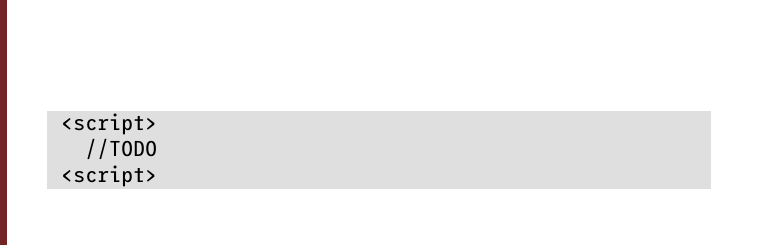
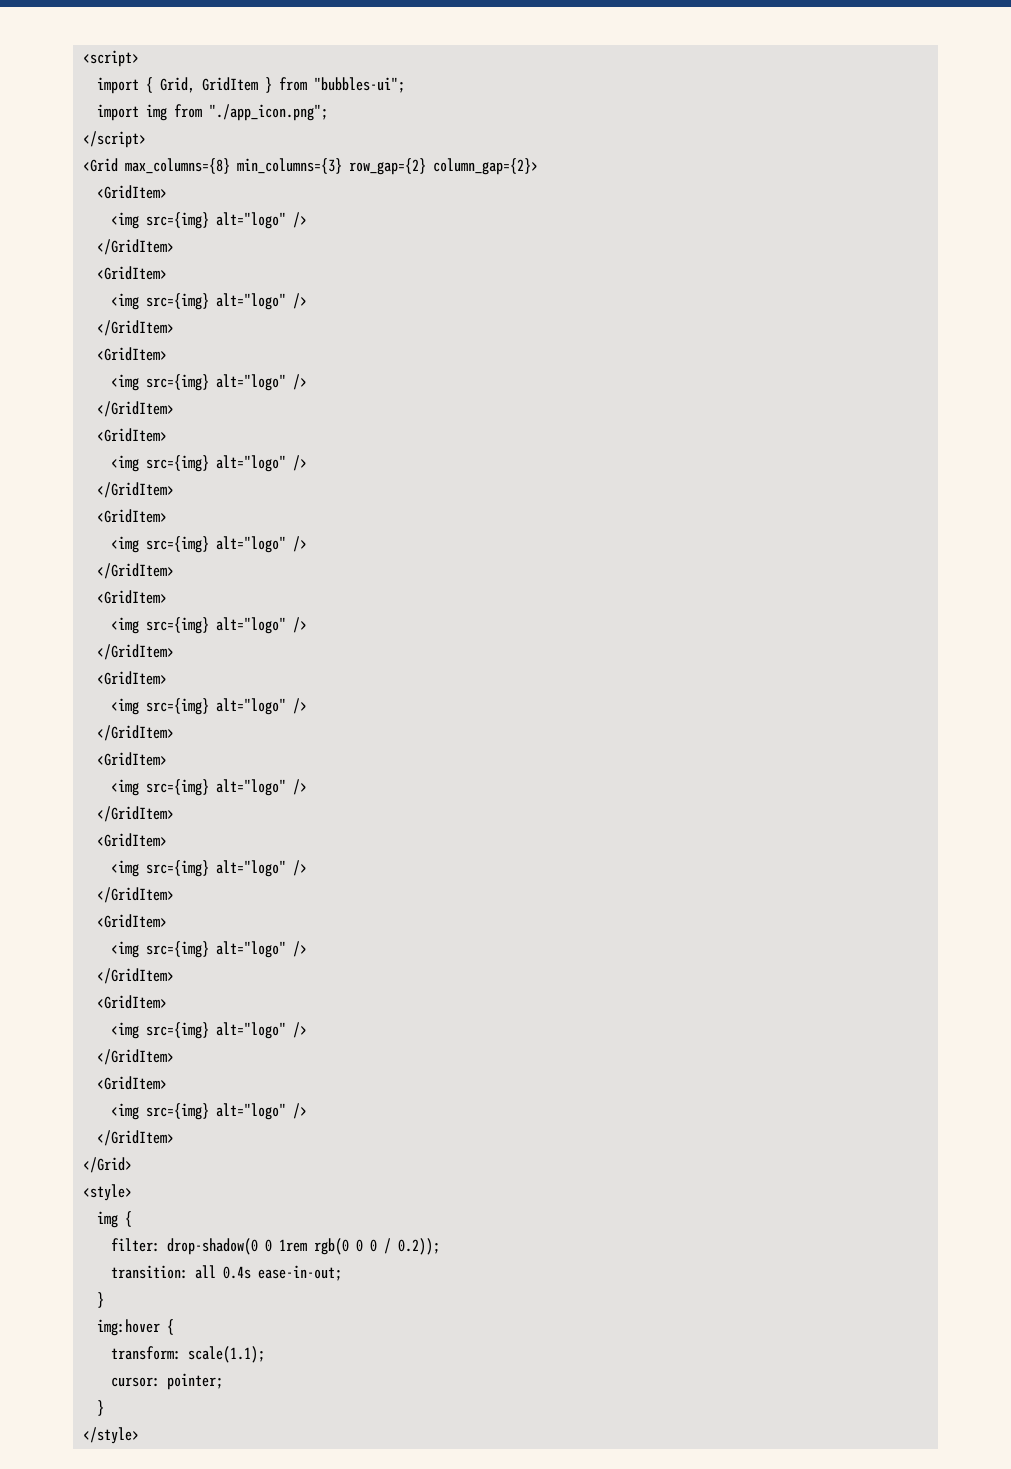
- //TODO
- <script>
+ import { Grid, GridItem } from "bubbles-ui";
+ import img from "./app_icon.png";
+ </script>
+ <Grid max_columns={8} min_columns={3} row_gap={2} column_gap={2}>
+ <GridItem>
+ <img src={img} alt="logo" />
+ </GridItem>
+ <GridItem>
+ <img src={img} alt="logo" />
+ </GridItem>
+ <GridItem>
+ <img src={img} alt="logo" />
+ </GridItem>
+ <GridItem>
+ <img src={img} alt="logo" />
+ </GridItem>
+ <GridItem>
+ <img src={img} alt="logo" />
+ </GridItem>
+ <GridItem>
+ <img src={img} alt="logo" />
+ </GridItem>
+ <GridItem>
+ <img src={img} alt="logo" />
+ </GridItem>
+ <GridItem>
+ <img src={img} alt="logo" />
+ </GridItem>
+ <GridItem>
+ <img src={img} alt="logo" />
+ </GridItem>
+ <GridItem>
+ <img src={img} alt="logo" />
+ </GridItem>
+ <GridItem>
+ <img src={img} alt="logo" />
+ </GridItem>
+ <GridItem>
+ <img src={img} alt="logo" />
+ </GridItem>
+ </Grid>
+ <style>
+ img {
+ filter: drop-shadow(0 0 1rem rgb(0 0 0 / 0.2));
+ transition: all 0.4s ease-in-out;
+ }
+ img:hover {
+ transform: scale(1.1);
+ cursor: pointer;
+ }
+ </style>

